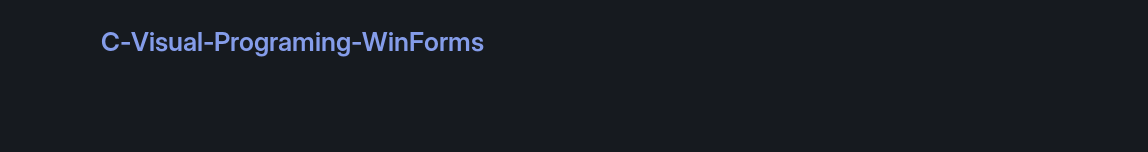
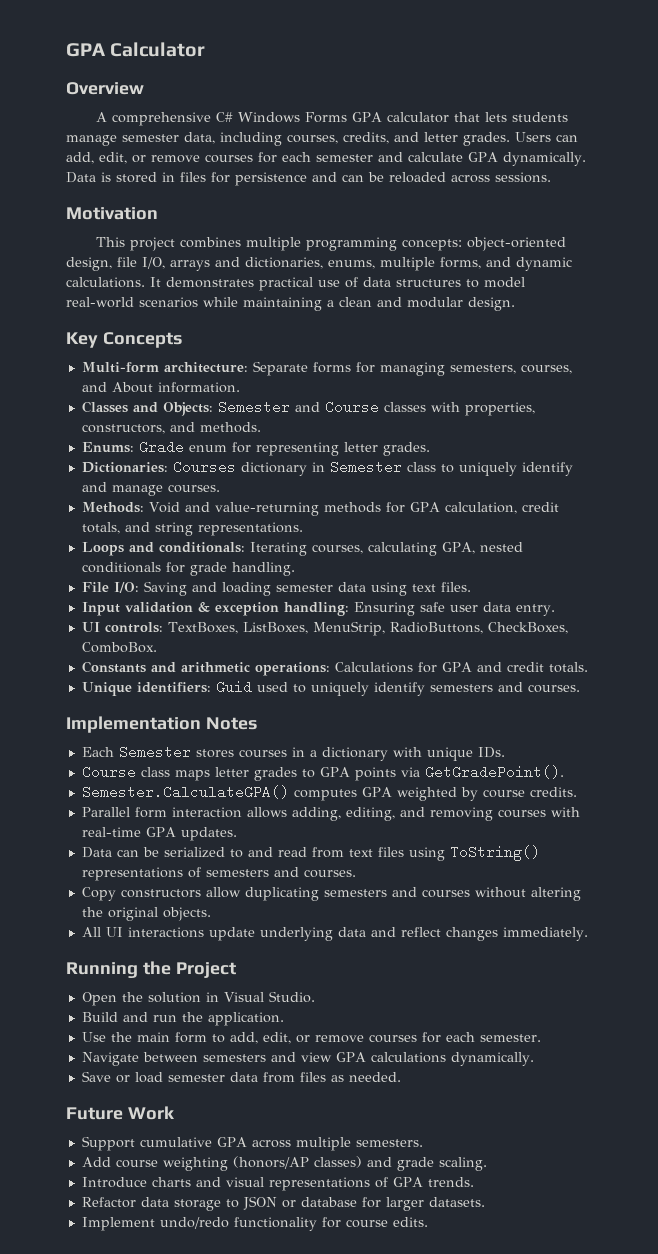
- C-Visual-Programing-WinForms
+ GPA Calculator
+ Overview
+ A comprehensive C# Windows Forms GPA calculator that lets students manage semester data, including courses, credits, and letter grades. Users can add, edit, or remove courses for each semester and calculate GPA dynamically. Data is stored in files for persistence and can be reloaded across sessions.
+ Motivation
+ This project combines multiple programming concepts: object-oriented design, file I/O, arrays and dictionaries, enums, multiple forms, and dynamic calculations. It demonstrates practical use of data structures to model real-world scenarios while maintaining a clean and modular design.
+ Key Concepts
+ Multi-form architecture: Separate forms for managing semesters, courses, and About information.
+ Classes and Objects: Semester and Course classes with properties, constructors, and methods.
+ Enums: Grade enum for representing letter grades.
+ Dictionaries: Courses dictionary in Semester class to uniquely identify and manage courses.
+ Methods: Void and value-returning methods for GPA calculation, credit totals, and string representations.
+ Loops and conditionals: Iterating courses, calculating GPA, nested conditionals for grade handling.
+ File I/O: Saving and loading semester data using text files.
+ Input validation & exception handling: Ensuring safe user data entry.
+ UI controls: TextBoxes, ListBoxes, MenuStrip, RadioButtons, CheckBoxes, ComboBox.
+ Constants and arithmetic operations: Calculations for GPA and credit totals.
+ Unique identifiers: Guid used to uniquely identify semesters and courses.
+ Implementation Notes
+ Each Semester stores courses in a dictionary with unique IDs.
+ Course class maps letter grades to GPA points via GetGradePoint().
+ Semester.CalculateGPA() computes GPA weighted by course credits.
+ Parallel form interaction allows adding, editing, and removing courses with real-time GPA updates.
+ Data can be serialized to and read from text files using ToString() representations of semesters and courses.
+ Copy constructors allow duplicating semesters and courses without altering the original objects.
+ All UI interactions update underlying data and reflect changes immediately.
+ Running the Project
+ Open the solution in Visual Studio.
+ Build and run the application.
+ Use the main form to add, edit, or remove courses for each semester.
+ Navigate between semesters and view GPA calculations dynamically.
+ Save or load semester data from files as needed.
+ Future Work
+ Support cumulative GPA across multiple semesters.
+ Add course weighting (honors/AP classes) and grade scaling.
+ Introduce charts and visual representations of GPA trends.
+ Refactor data storage to JSON or database for larger datasets.
+ Implement undo/redo functionality for course edits.

